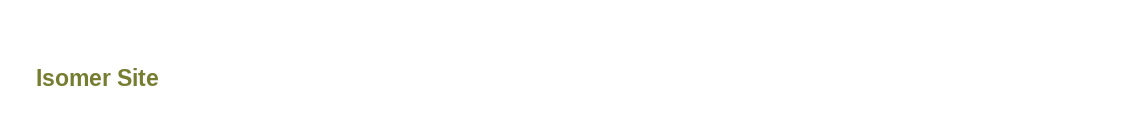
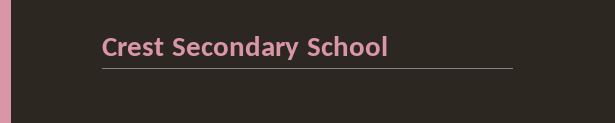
- Isomer Site
+ Crest Secondary School

